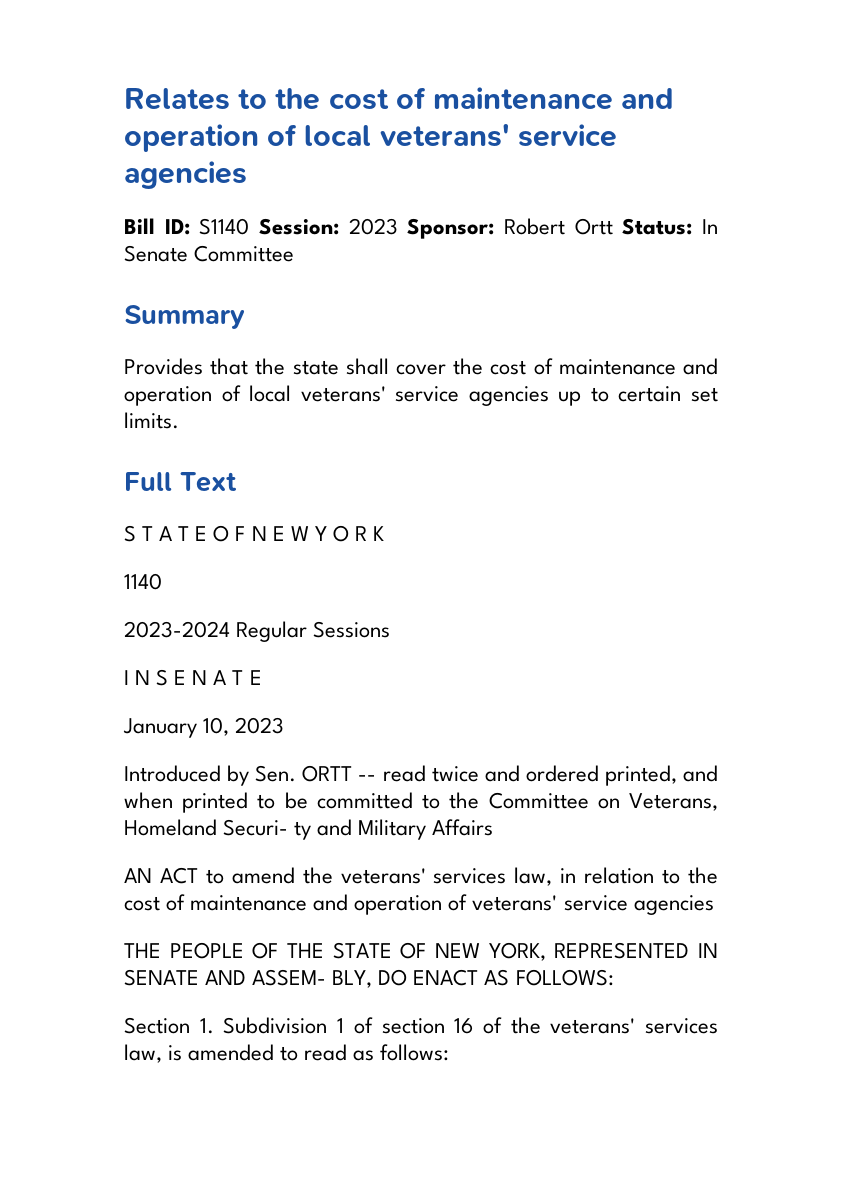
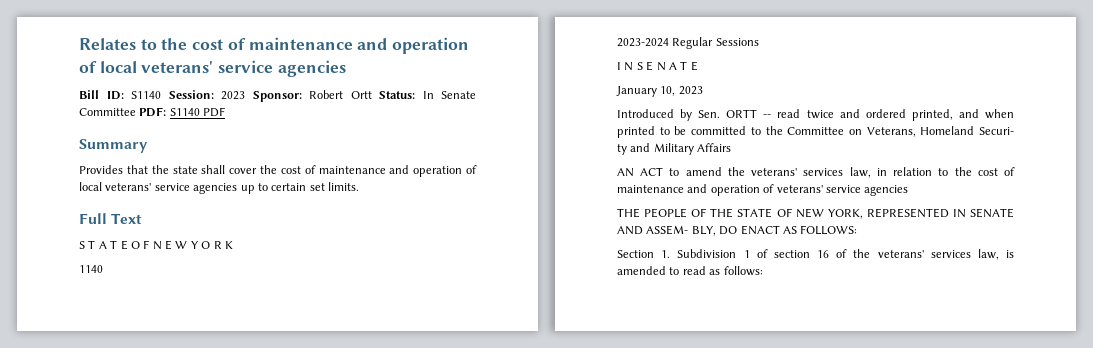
- Bill ID: S1140 Session: 2023 Sponsor: Robert Ortt Status: In Senate Committee
+ Bill ID: S1140 Session: 2023 Sponsor: Robert Ortt Status: In Senate Committee PDF: S1140 PDF

